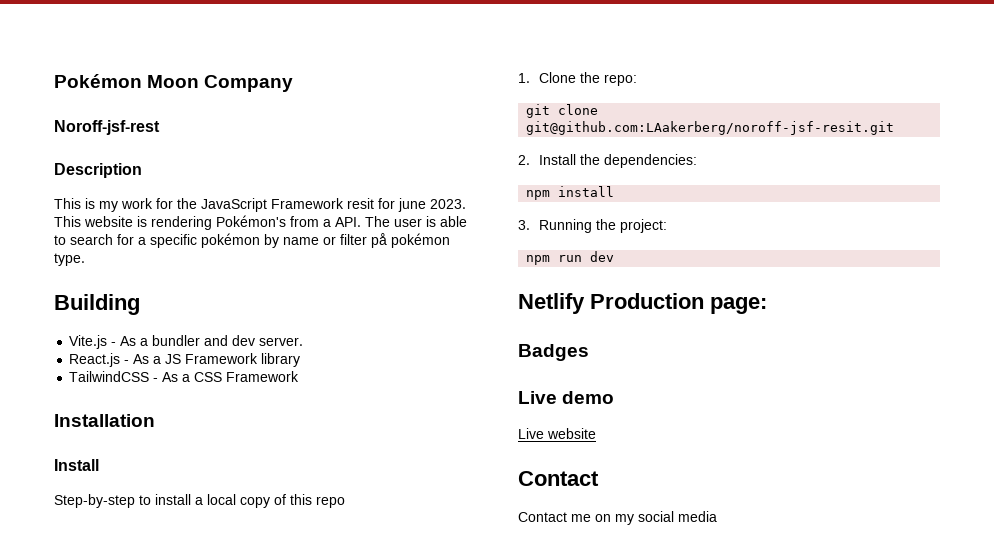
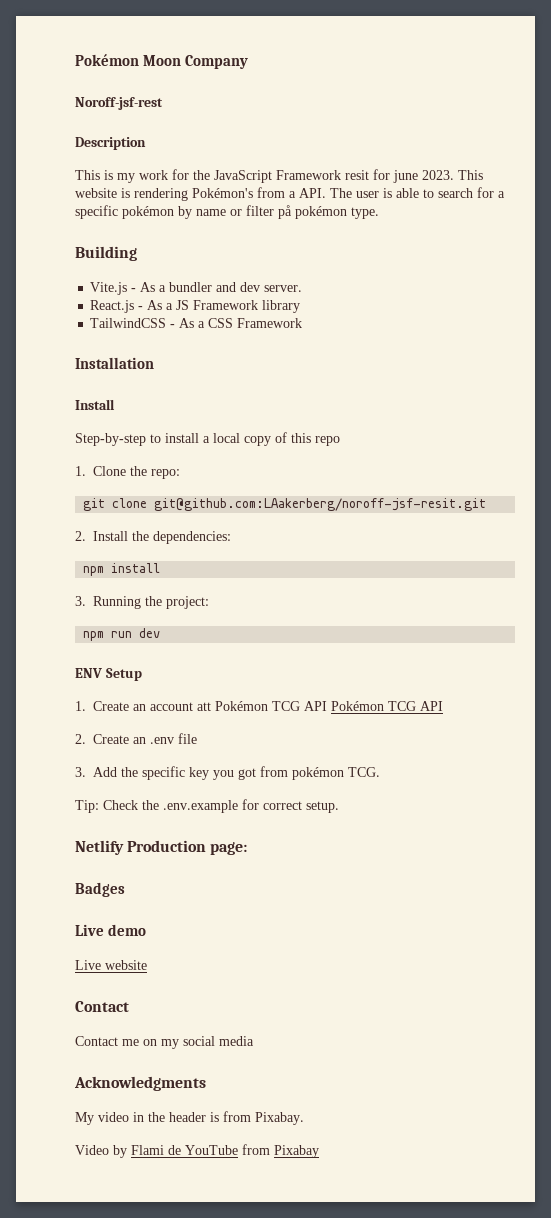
+ ENV Setup
+ 1. Create an account att Pokémon TCG API Pokémon TCG API
+ 2. Create an .env file
+ 3. Add the specific key you got from pokémon TCG.
+ Tip: Check the .env.example for correct setup.
+ Acknowledgments
+ My video in the header is from Pixabay.
+ Video by Flami de YouTube from Pixabay

